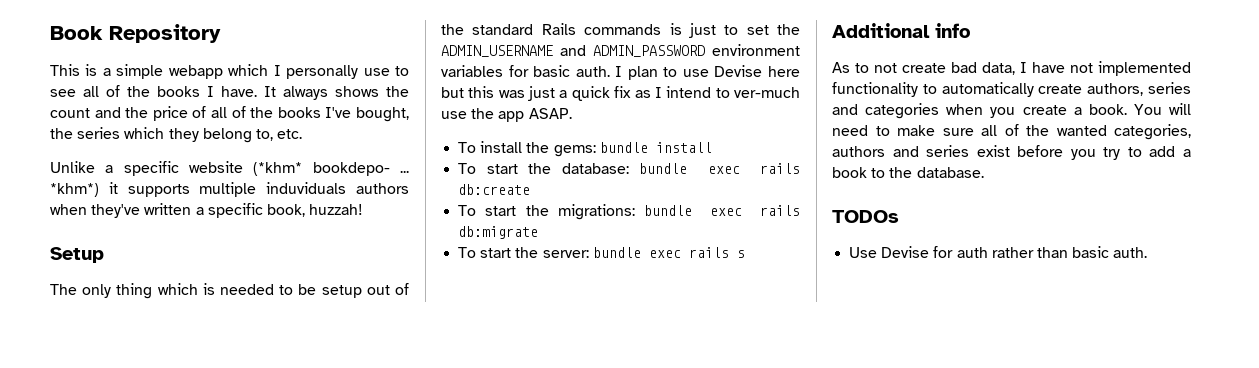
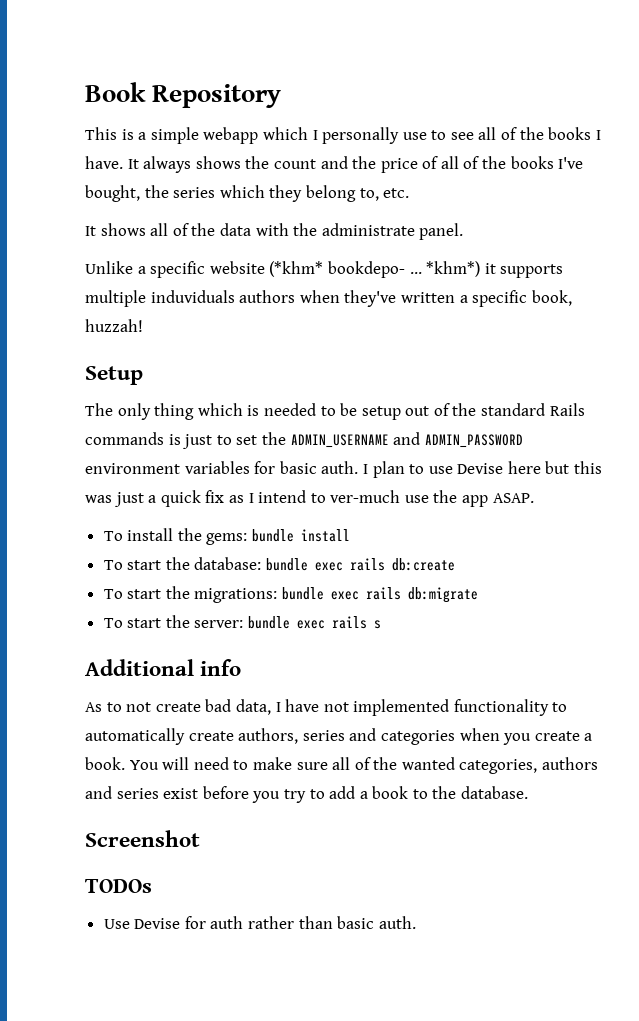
+ It shows all of the data with the administrate panel.
+ Screenshot

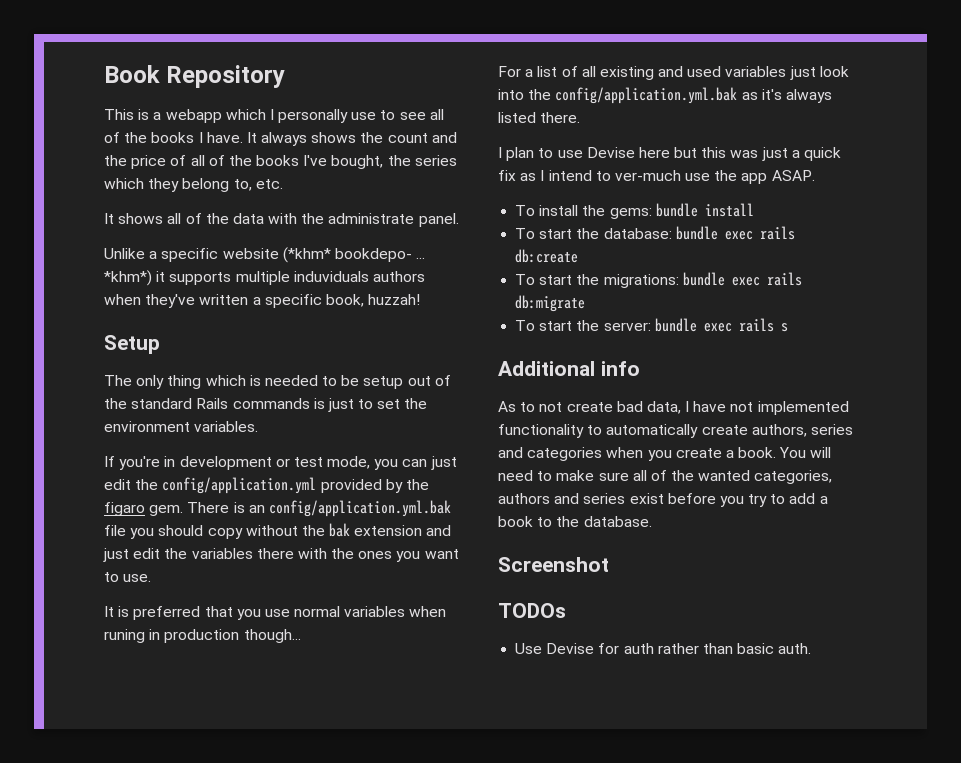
- This is a simple webapp which I personally use to see all of the books I have.
+ This is a webapp which I personally use to see all of the books I have.
- The only thing which is needed to be setup out of the standard Rails commands is just to set the ADMIN_USERNAME and ADMIN_PASSWORD environment variables for basic auth. I plan to use Devise here but this was just a quick fix as I intend to ver-much use the app ASAP.
+ The only thing which is needed to be setup out of the standard Rails commands is just to set the environment variables.
+ If you're in development or test mode, you can just edit the config/application.yml provided by the figaro gem. There is an config/application.yml.bak file you should copy without the bak extension and just edit the variables there with the ones you want to use.
+ It is preferred that you use normal variables when runing in production though...
+ For a list of all existing and used variables just look into the config/application.yml.bak as it's always listed there.
+ I plan to use Devise here but this was just a quick fix as I intend to ver-much use the app ASAP.

